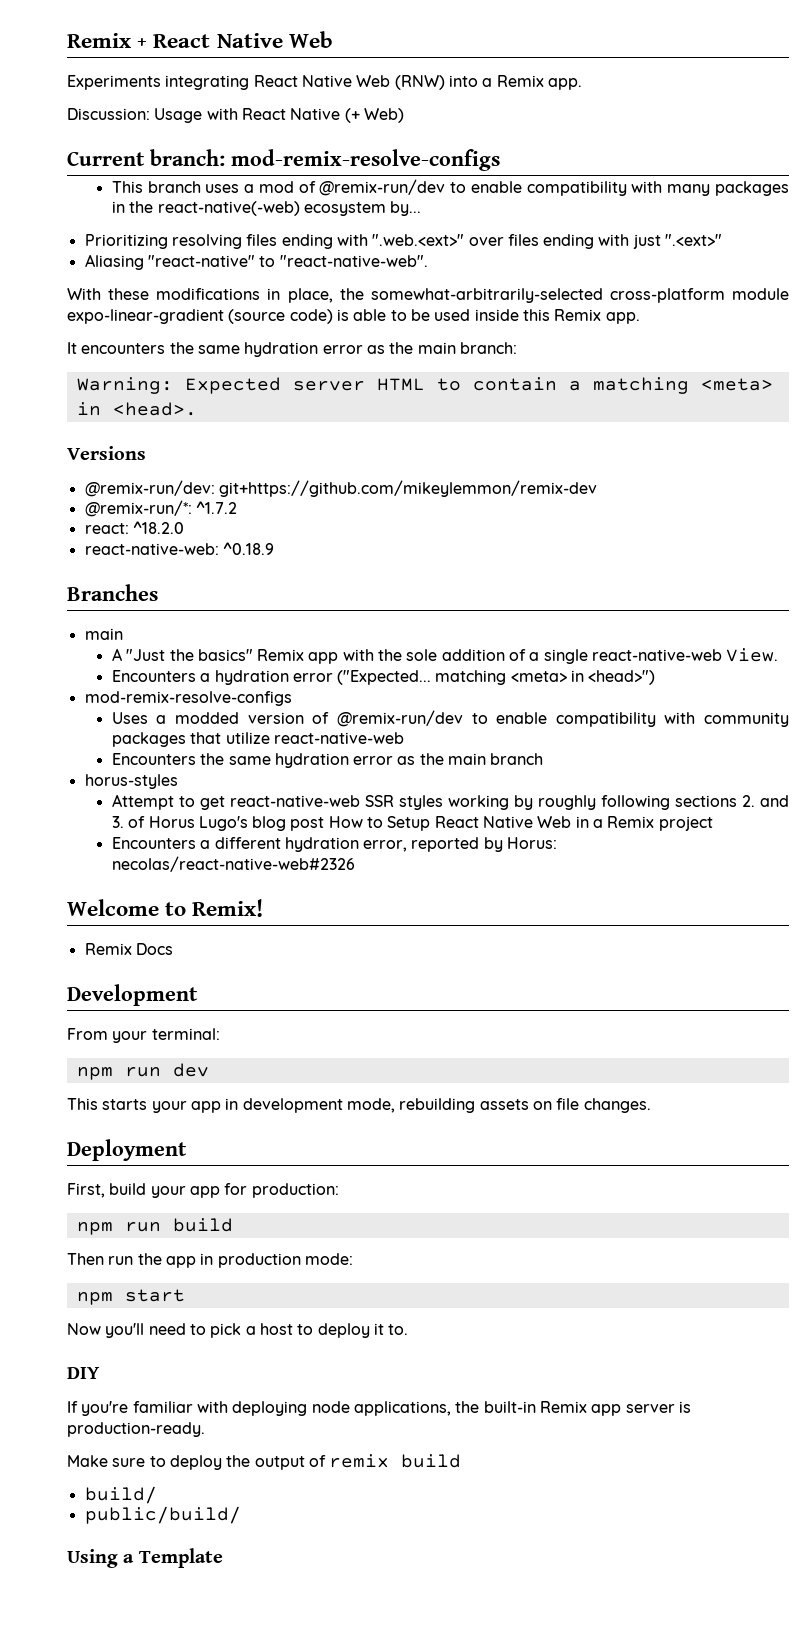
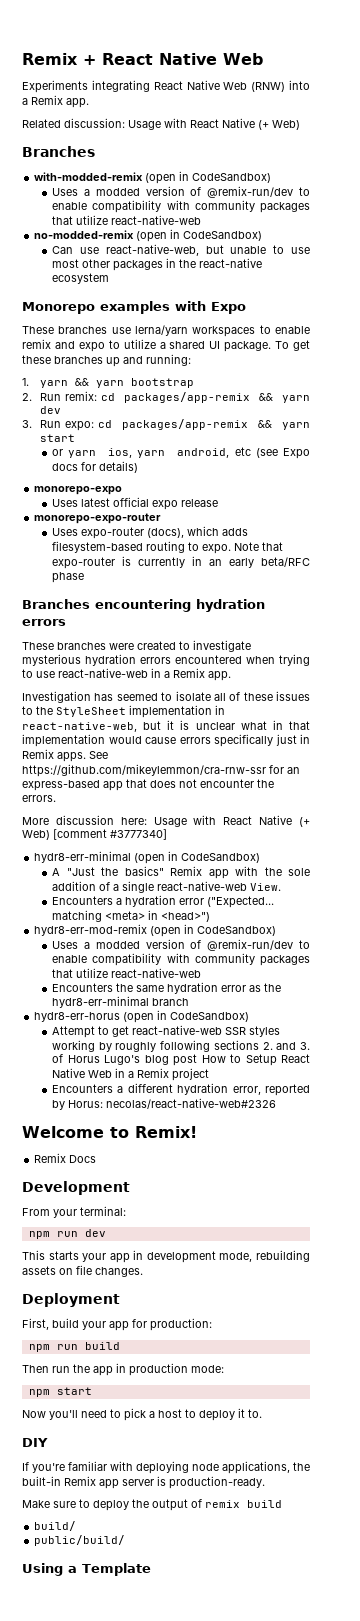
- Discussion: Usage with React Native (+ Web)
- Current branch: mod-remix-resolve-configs
- This branch uses a mod of @remix-run/dev to enable compatibility with many packages in the react-native(-web) ecosystem by...
- Prioritizing resolving files ending with ".web.<ext>" over files ending with just ".<ext>"
- Aliasing "react-native" to "react-native-web".
- With these modifications in place, the somewhat-arbitrarily-selected cross-platform module expo-linear-gradient (source code) is able to be used inside this Remix app.
- It encounters the same hydration error as the main branch:
- Warning: Expected server HTML to contain a matching <meta> in <head>.
- Versions
- @remix-run/dev: git+https://github.com/mikeylemmon/remix-dev
- @remix-run/*: ^1.7.2
- react: ^18.2.0
- react-native-web: ^0.18.9
+ Related discussion: Usage with React Native (+ Web)
  Branches
- main
+ with-modded-remix (open in CodeSandbox)
+ Uses a modded version of @remix-run/dev to enable compatibility with community packages that utilize react-native-web
+ no-modded-remix (open in CodeSandbox)
+ Can use react-native-web, but unable to use most other packages in the react-native ecosystem
+ Monorepo examples with Expo
+ These branches use lerna/yarn workspaces to enable remix and expo to utilize a shared UI package. To get these branches up and running:
+ 1. yarn && yarn bootstrap
+ 2. Run remix: cd packages/app-remix && yarn dev
+ 3. Run expo: cd packages/app-remix && yarn start
+ or yarn ios, yarn android, etc (see Expo docs for details)
+ monorepo-expo
+ Uses latest official expo release
+ monorepo-expo-router
+ Uses expo-router (docs), which adds filesystem-based routing to expo. Note that expo-router is currently in an early beta/RFC phase
+ Branches encountering hydration errors
+ These branches were created to investigate mysterious hydration errors encountered when trying to use react-native-web in a Remix app.
+ Investigation has seemed to isolate all of these issues to the StyleSheet implementation in react-native-web, but it is unclear what in that implementation would cause errors specifically just in Remix apps. See https://github.com/mikeylemmon/cra-rnw-ssr for an express-based app that does not encounter the errors.
+ More discussion here: Usage with React Native (+ Web) [comment #3777340]
+ hydr8-err-minimal (open in CodeSandbox)
  Encounters a hydration error ("Expected... matching <meta> in <head>")
- mod-remix-resolve-configs
+ hydr8-err-mod-remix (open in CodeSandbox)
- Encounters the same hydration error as the main branch
+ Encounters the same hydration error as the hydr8-err-minimal branch
- horus-styles
+ hydr8-err-horus (open in CodeSandbox)

